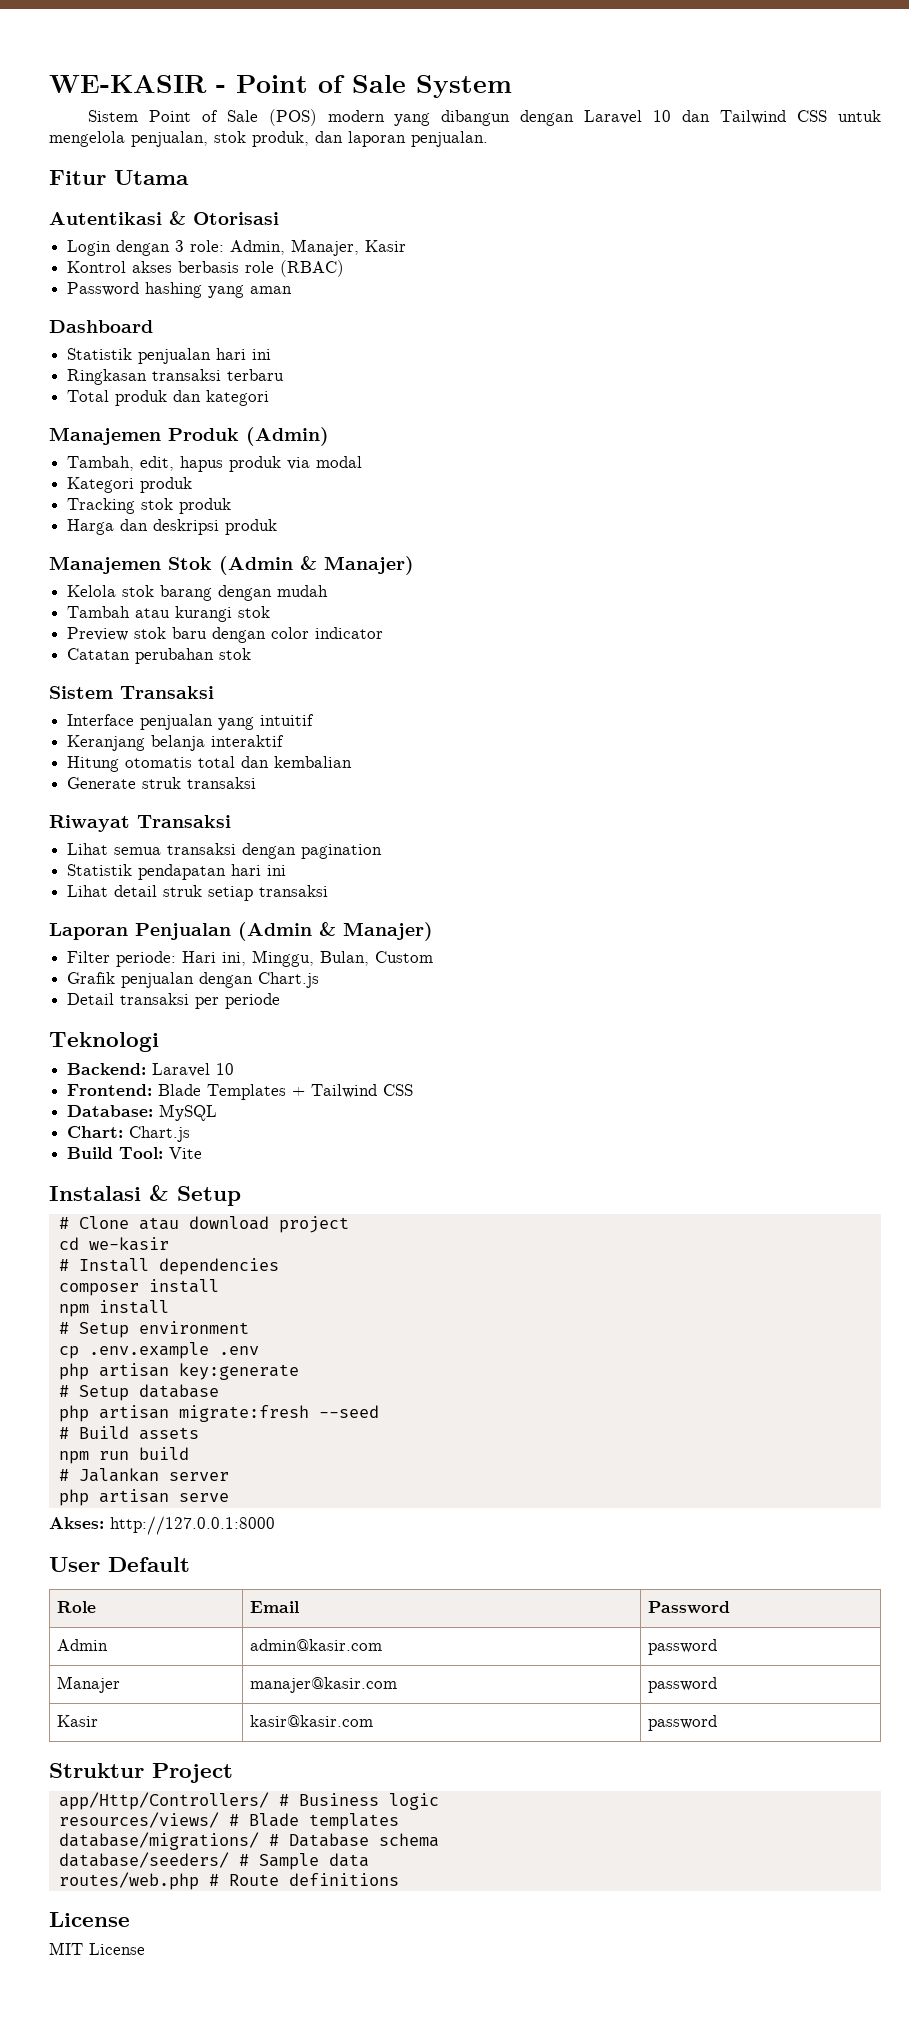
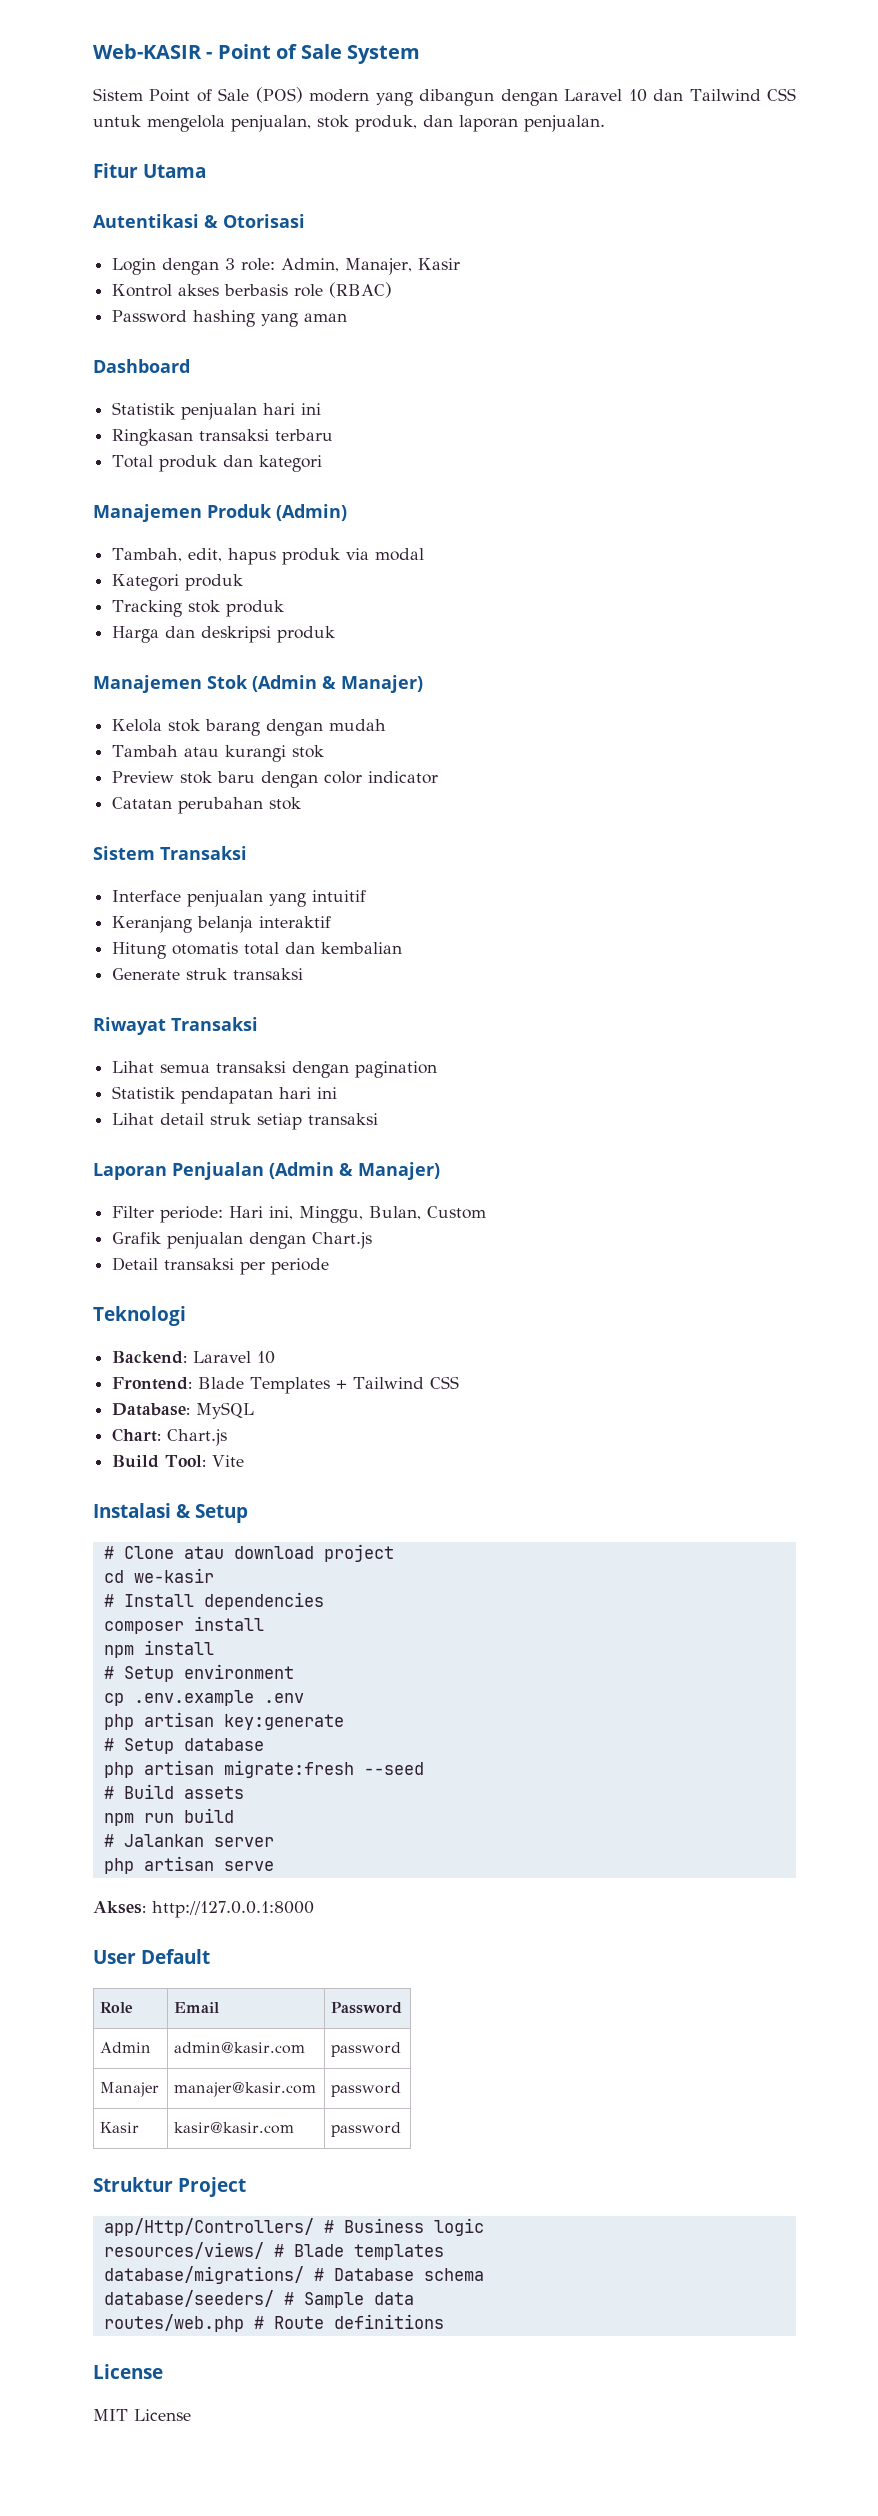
- WE-KASIR - Point of Sale System
+ Web-KASIR - Point of Sale System

